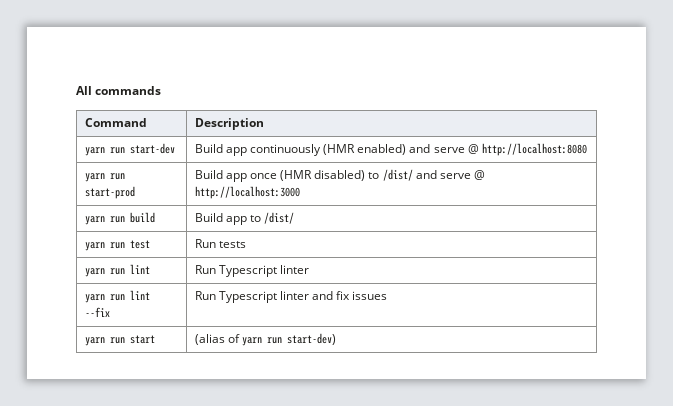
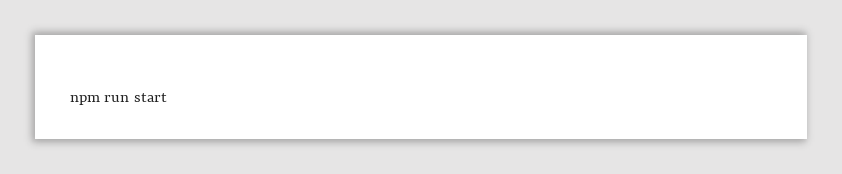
- All commands
- Command | Description
- yarn run start-dev | Build app continuously (HMR enabled) and serve @ http://localhost:8080
- yarn run start-prod | Build app once (HMR disabled) to /dist/ and serve @ http://localhost:3000
- yarn run build | Build app to /dist/
- yarn run test | Run tests
- yarn run lint | Run Typescript linter
- yarn run lint --fix | Run Typescript linter and fix issues
- yarn run start | (alias of yarn run start-dev)
+ npm run start

